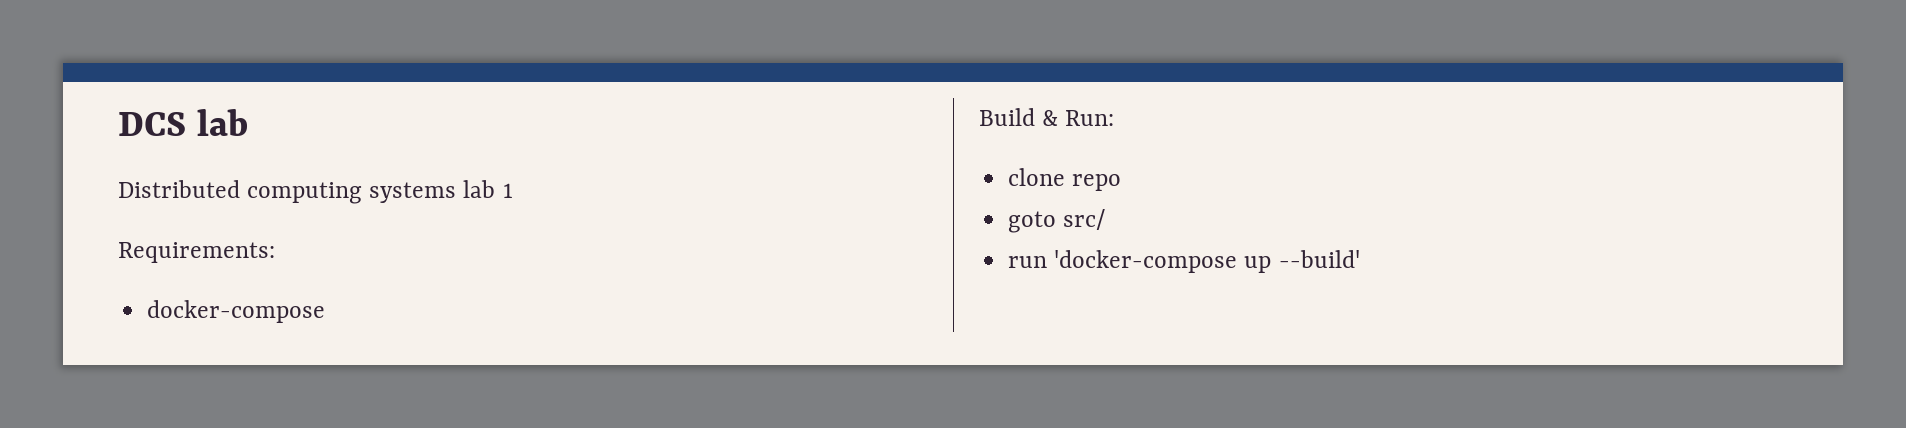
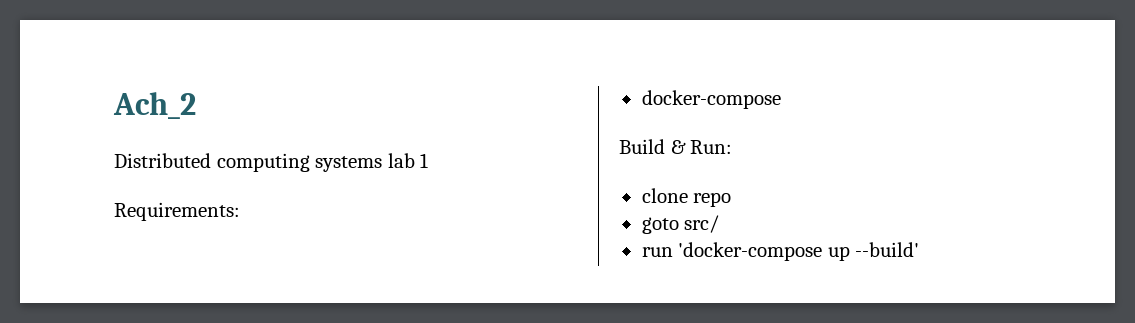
- DCS lab
+ Ach_2

